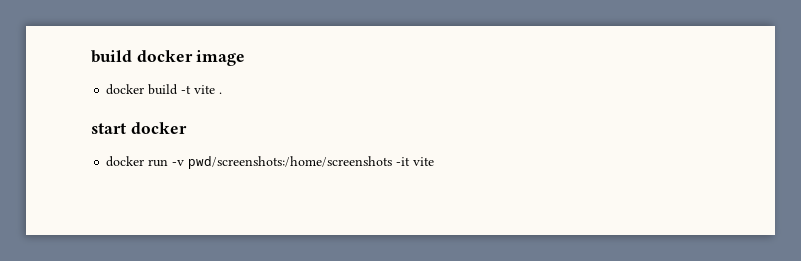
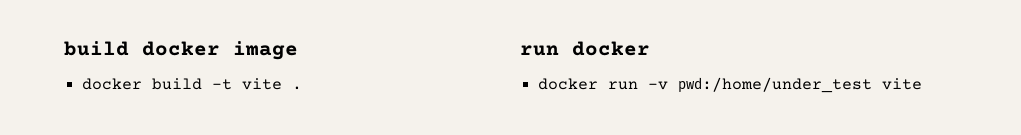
- start docker
+ run docker
- docker run -v pwd/screenshots:/home/screenshots -it vite
+ docker run -v pwd:/home/under_test vite

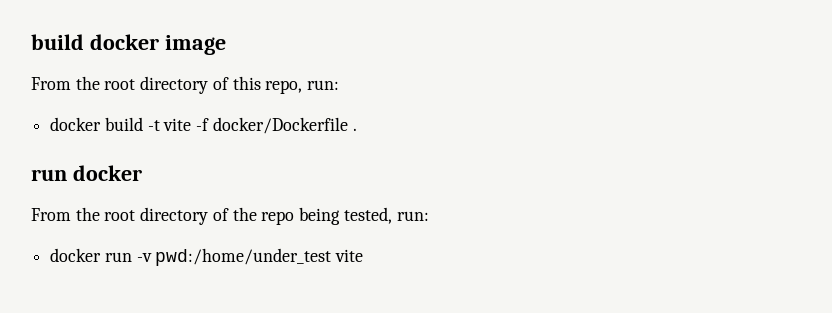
+ From the root directory of this repo, run:
- docker build -t vite .
+ docker build -t vite -f docker/Dockerfile .
+ From the root directory of the repo being tested, run:

